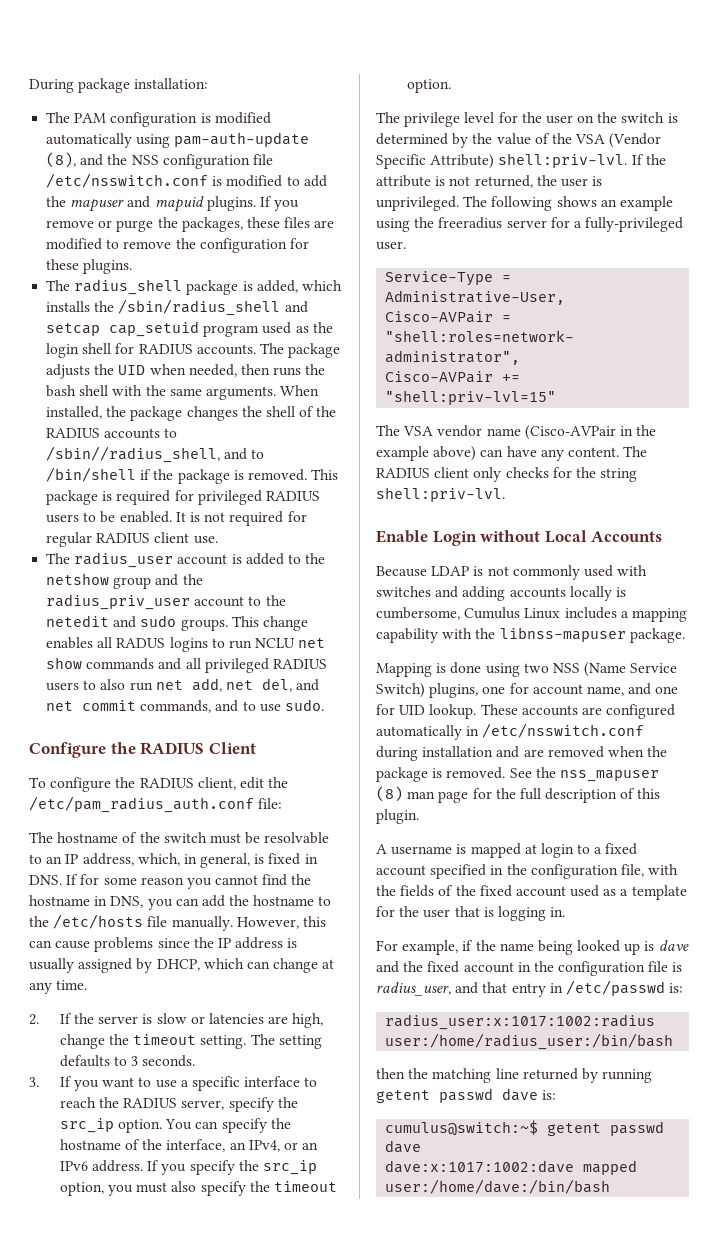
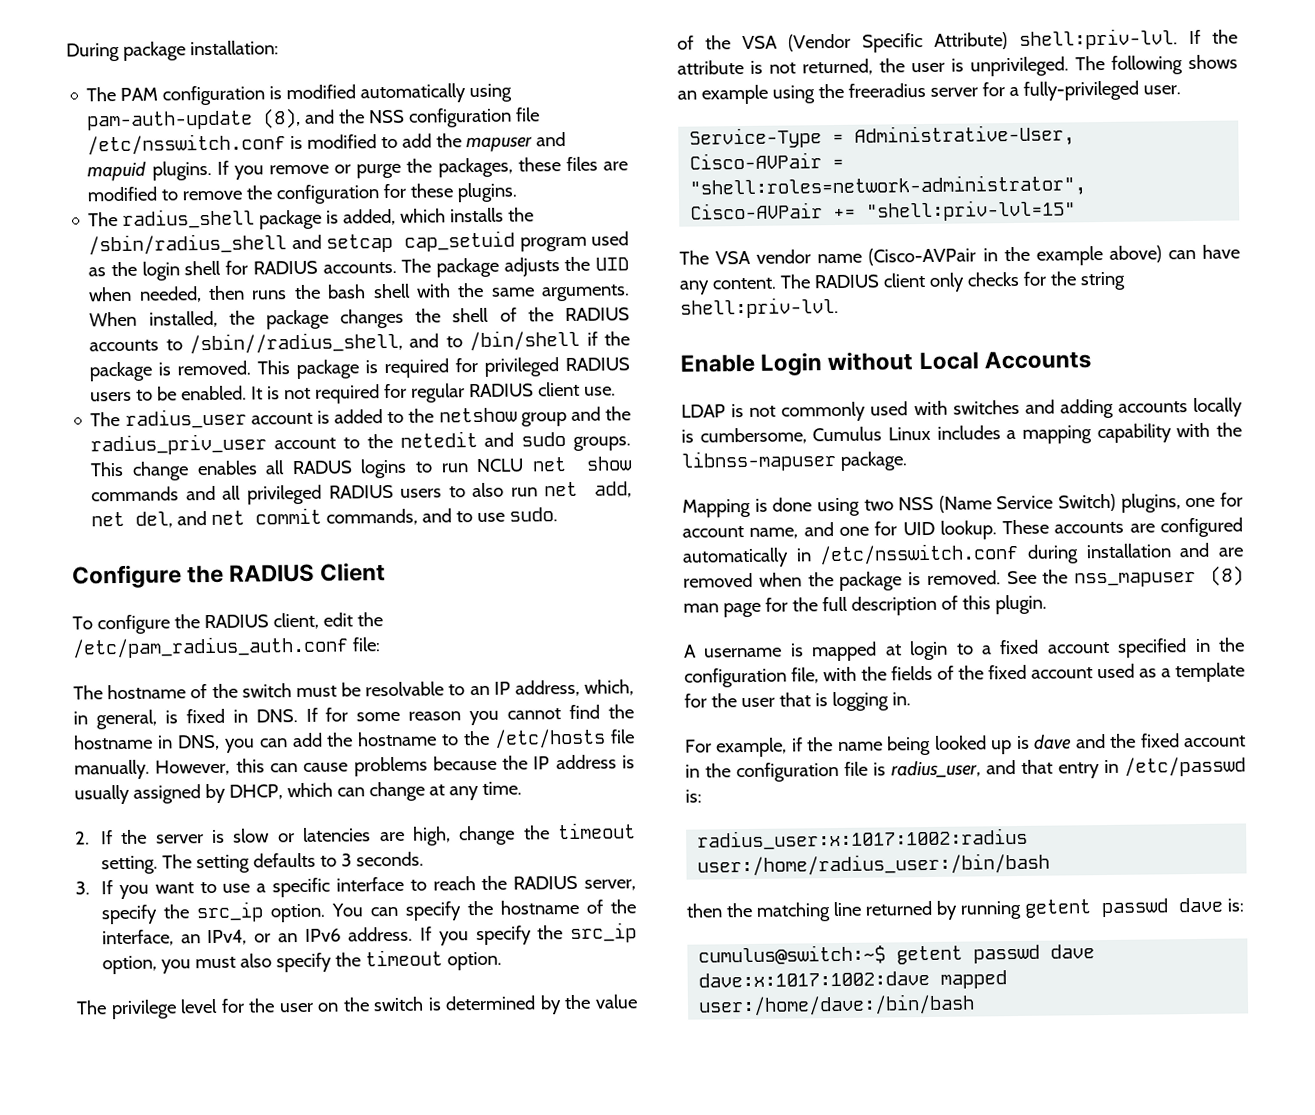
- However, this can cause problems since the IP address is usually assigned by DHCP, which can change at any time.
+ However, this can cause problems because the IP address is usually assigned by DHCP, which can change at any time.
- Because LDAP is not commonly used with switches and adding accounts locally is cumbersome, Cumulus Linux includes a mapping capability with the libnss-mapuser package.
+ LDAP is not commonly used with switches and adding accounts locally is cumbersome, Cumulus Linux includes a mapping capability with the libnss-mapuser package.

